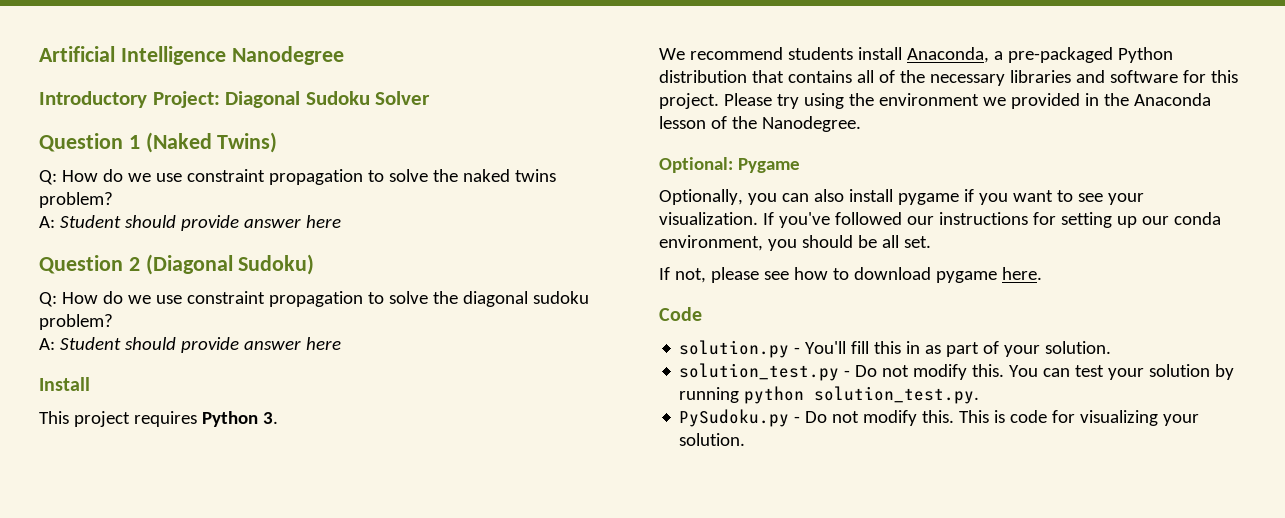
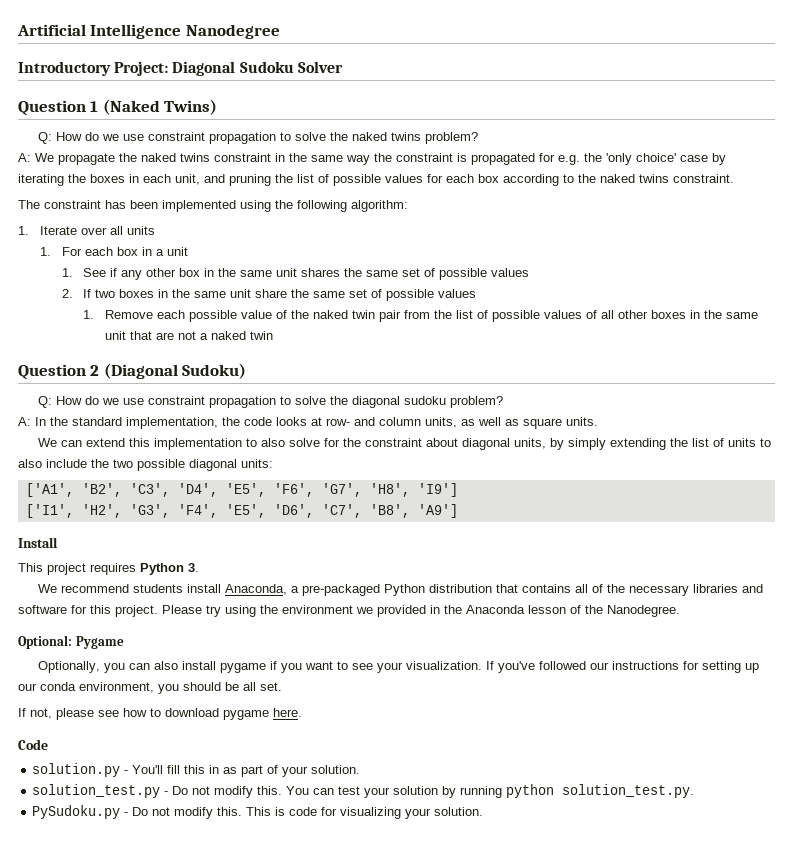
  Q: How do we use constraint propagation to solve the naked twins problem?
- A: Student should provide answer here
+ A: We propagate the naked twins constraint in the same way the constraint is propagated for e.g. the 'only choice' case by iterating the boxes in each unit, and pruning the list of possible values for each box according to the naked twins constraint.
+ The constraint has been implemented using the following algorithm:
+ 1. Iterate over all units
+ 1. For each box in a unit
+ 1. See if any other box in the same unit shares the same set of possible values
+ 2. If two boxes in the same unit share the same set of possible values
+ 1. Remove each possible value of the naked twin pair from the list of possible values of all other boxes in the same unit that are not a naked twin
  Q: How do we use constraint propagation to solve the diagonal sudoku problem?
- A: Student should provide answer here
+ A: In the standard implementation, the code looks at row- and column units, as well as square units.
+ We can extend this implementation to also solve for the constraint about diagonal units, by simply extending the list of units to also include the two possible diagonal units:
+ ['A1', 'B2', 'C3', 'D4', 'E5', 'F6', 'G7', 'H8', 'I9']
+ ['I1', 'H2', 'G3', 'F4', 'E5', 'D6', 'C7', 'B8', 'A9']

